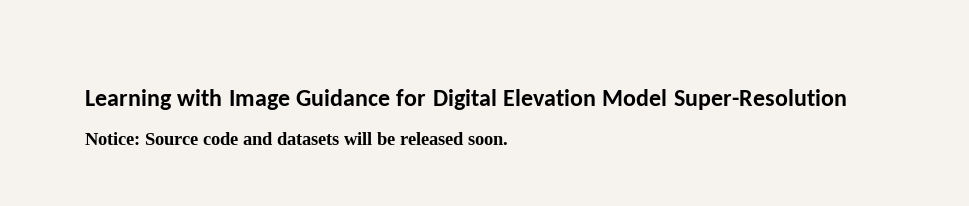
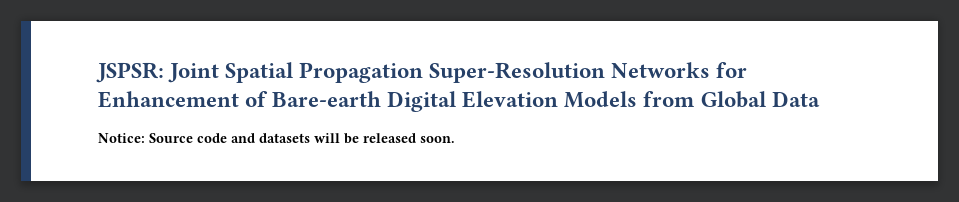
- Learning with Image Guidance for Digital Elevation Model Super-Resolution
+ JSPSR: Joint Spatial Propagation Super-Resolution Networks for Enhancement of Bare-earth Digital Elevation Models from Global Data

